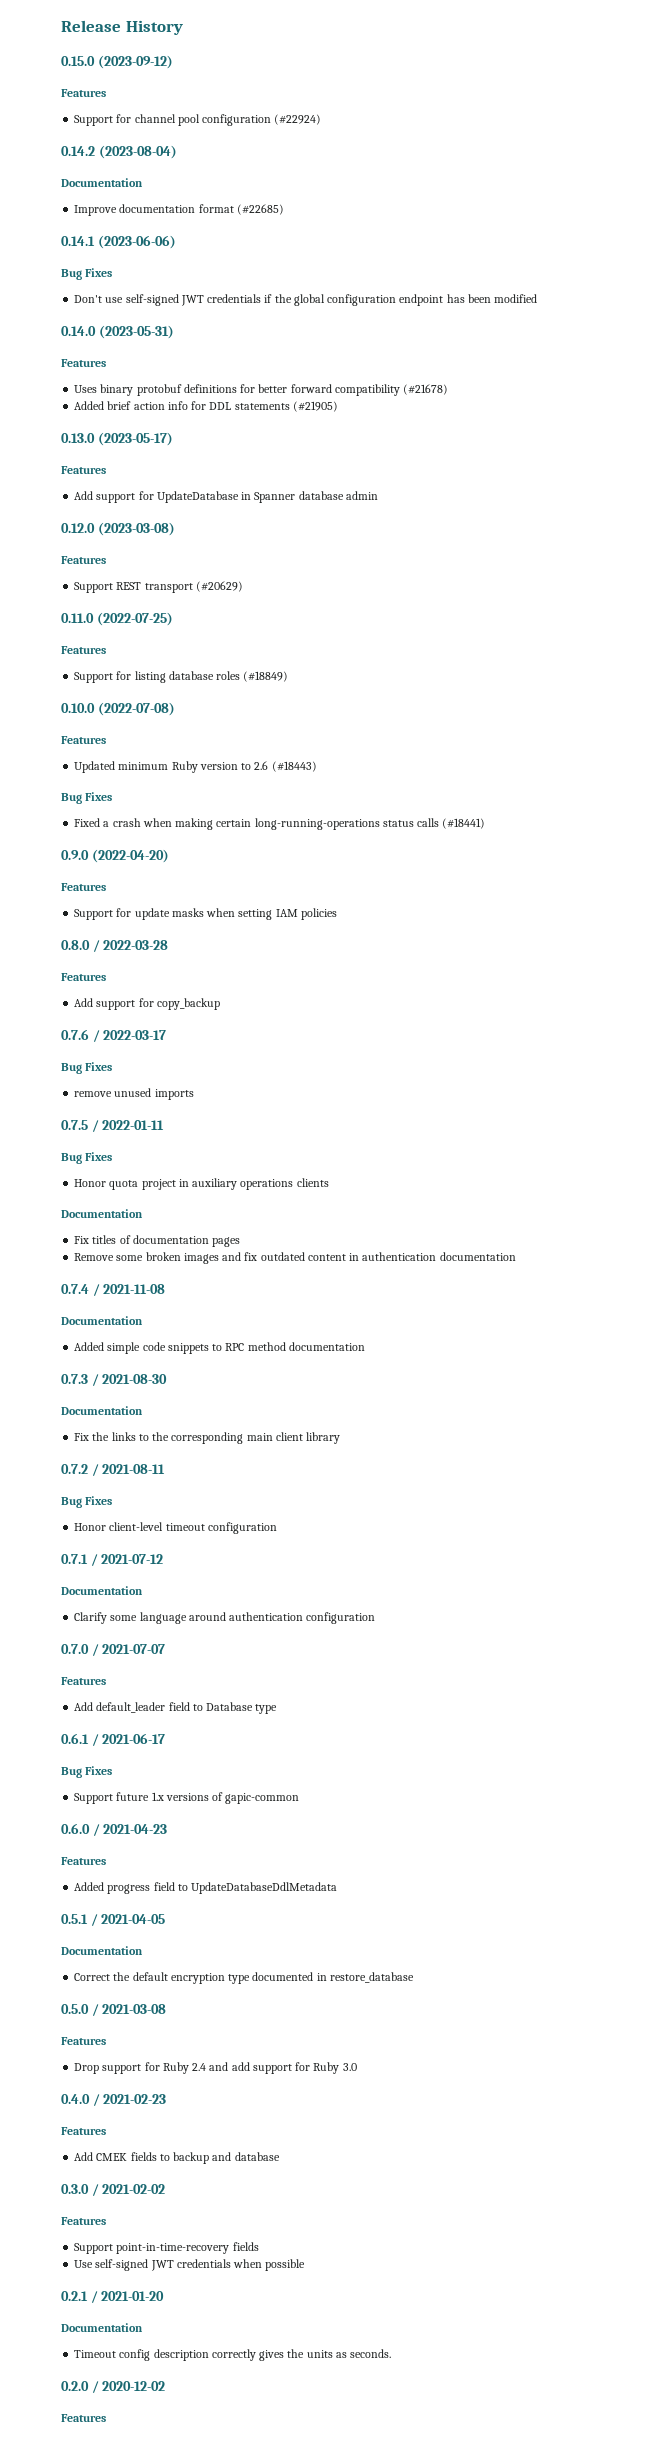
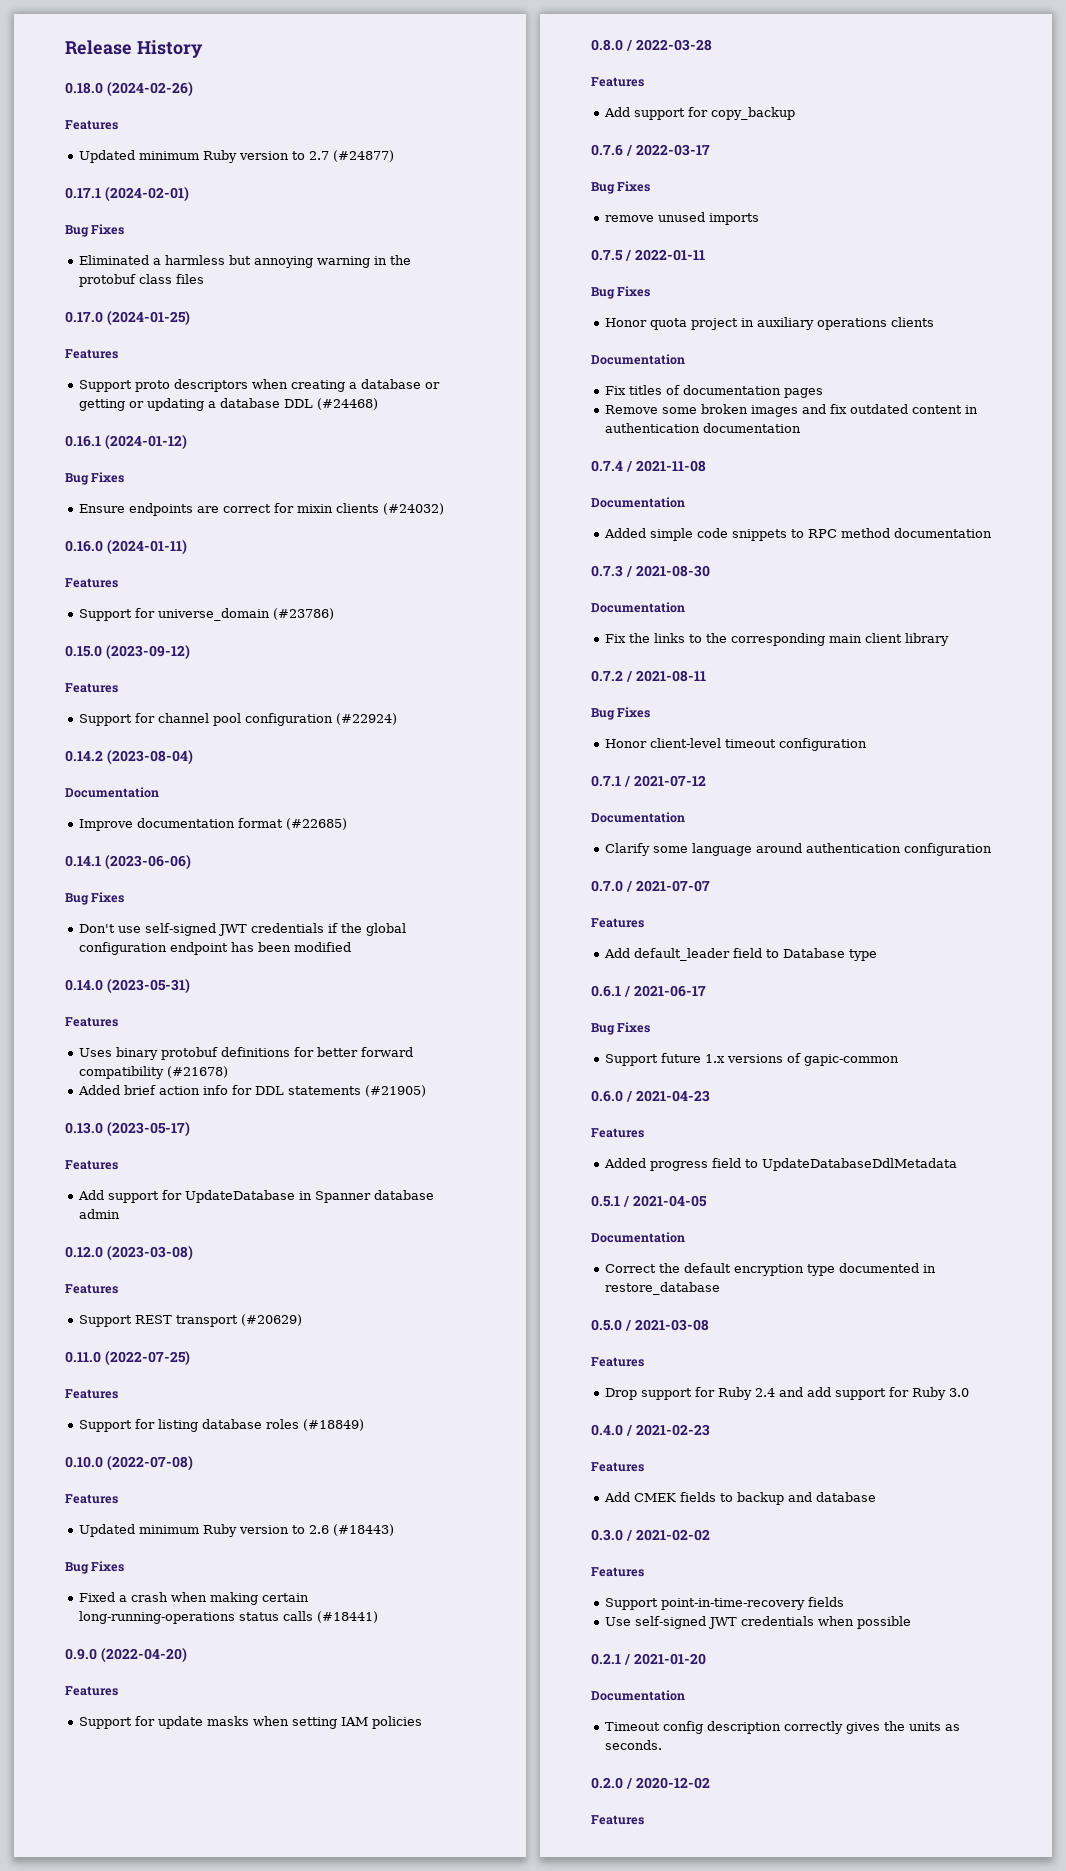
+ 0.18.0 (2024-02-26)
+ Features
+ Updated minimum Ruby version to 2.7 (#24877)
+ 0.17.1 (2024-02-01)
+ Bug Fixes
+ Eliminated a harmless but annoying warning in the protobuf class files
+ 0.17.0 (2024-01-25)
+ Features
+ Support proto descriptors when creating a database or getting or updating a database DDL (#24468)
+ 0.16.1 (2024-01-12)
+ Bug Fixes
+ Ensure endpoints are correct for mixin clients (#24032)
+ 0.16.0 (2024-01-11)
+ Features
+ Support for universe_domain (#23786)

